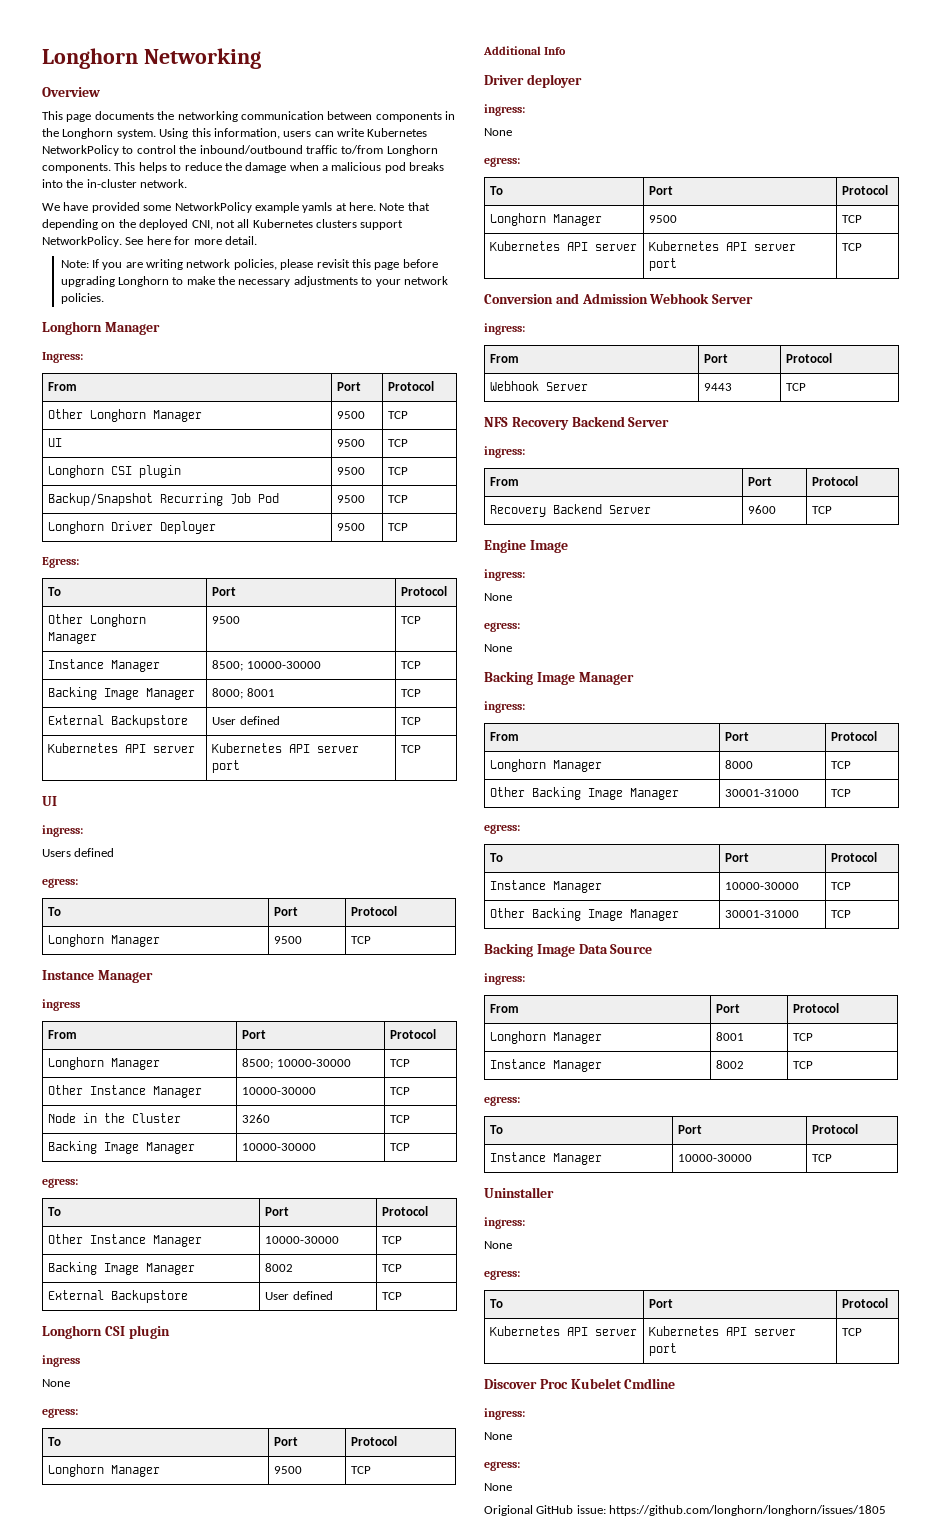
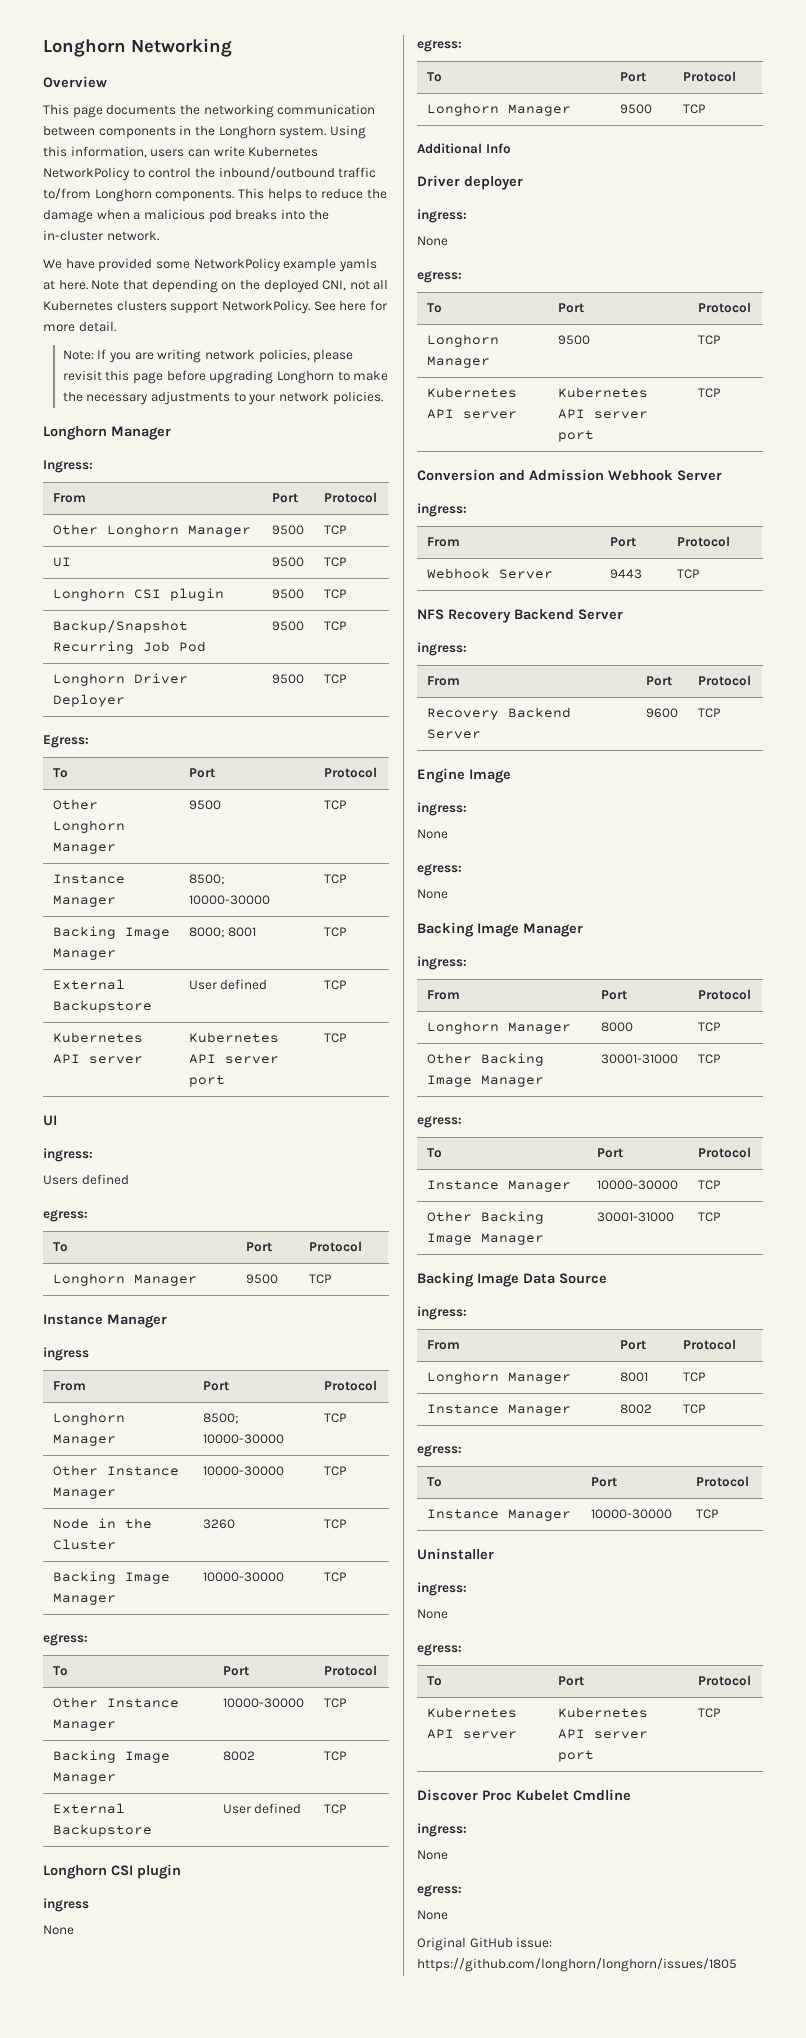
- Origional GitHub issue: https://github.com/longhorn/longhorn/issues/1805
+ Original GitHub issue: https://github.com/longhorn/longhorn/issues/1805

